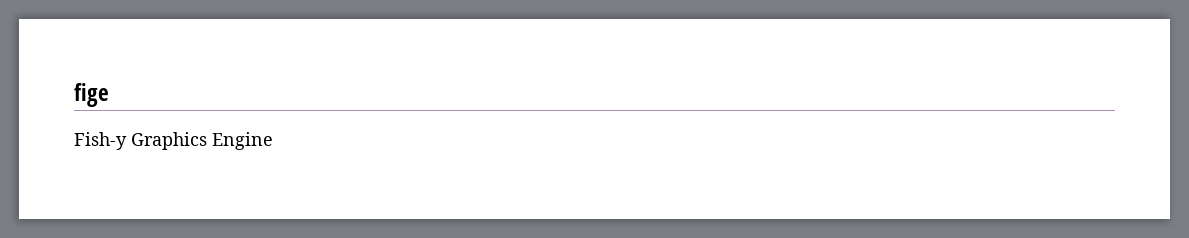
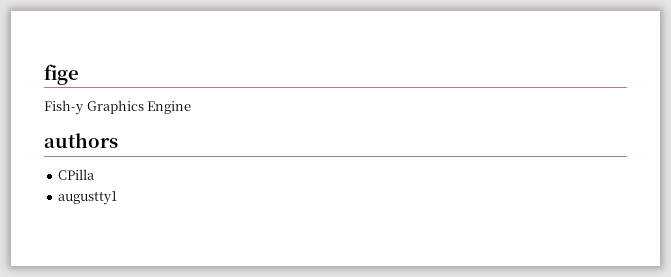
+ authors
+ CPilla
+ augustty1

